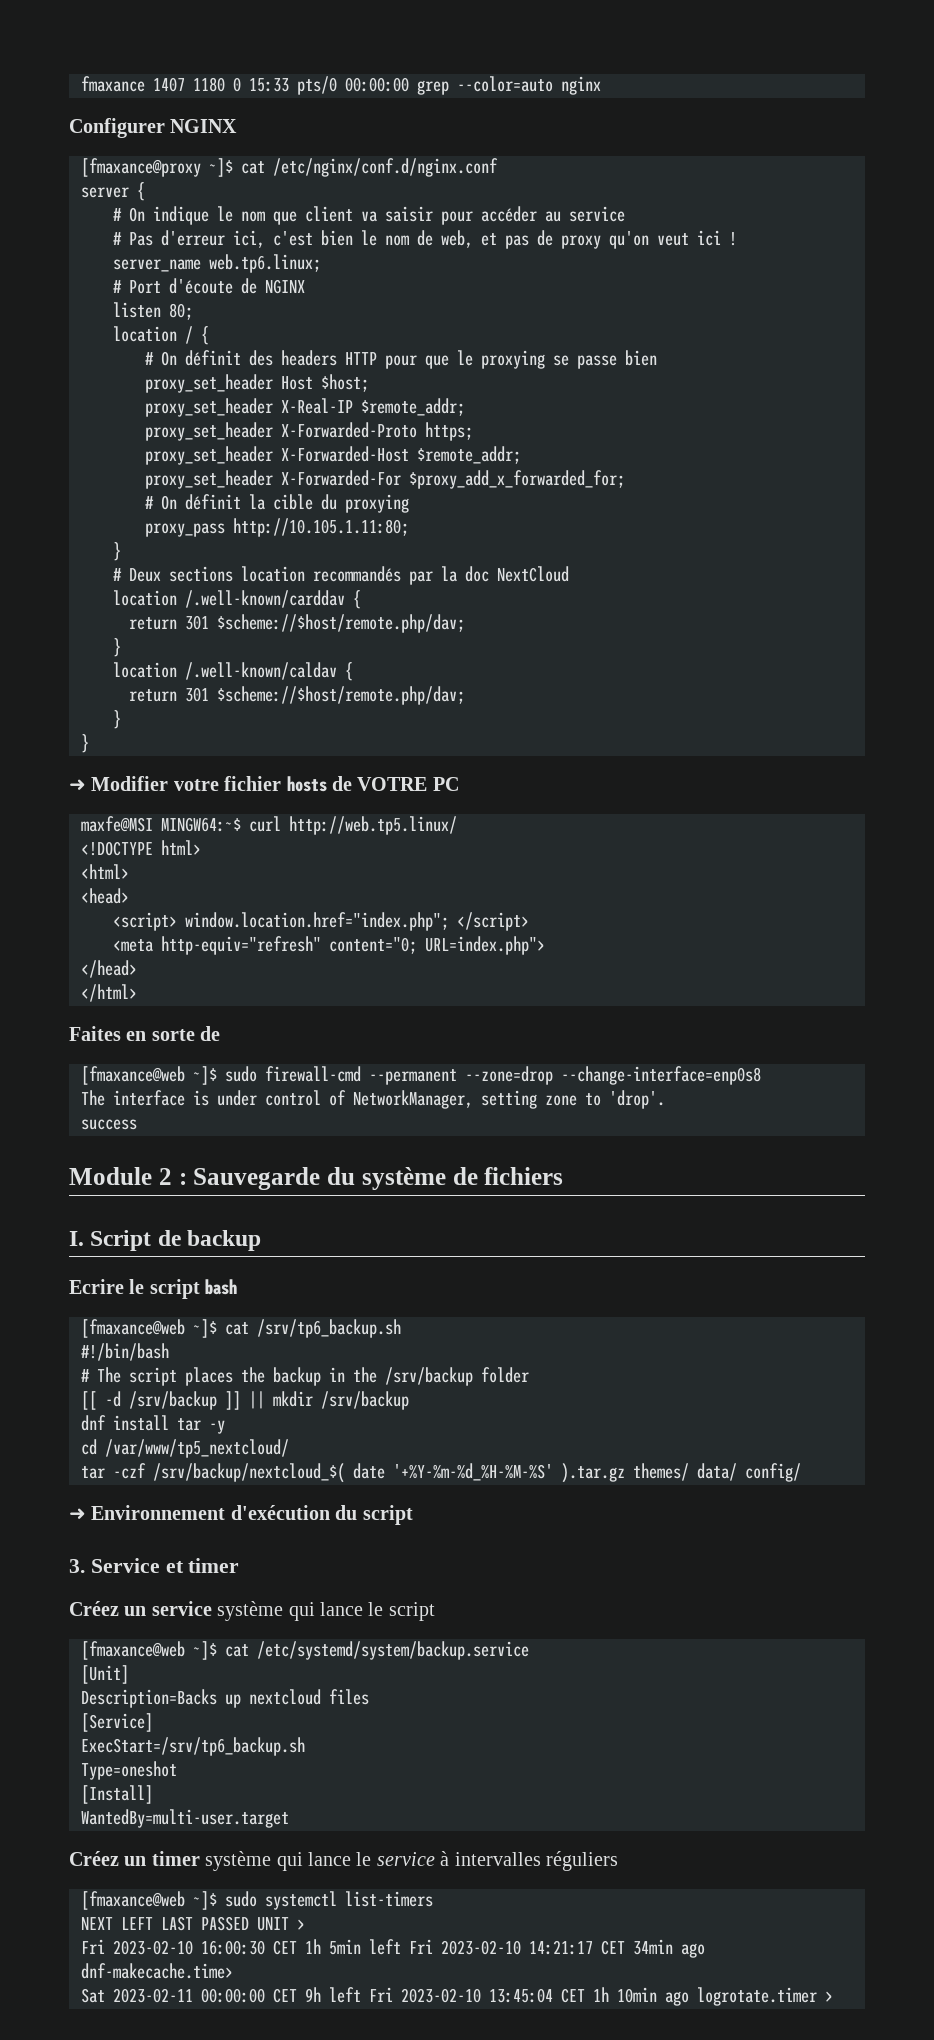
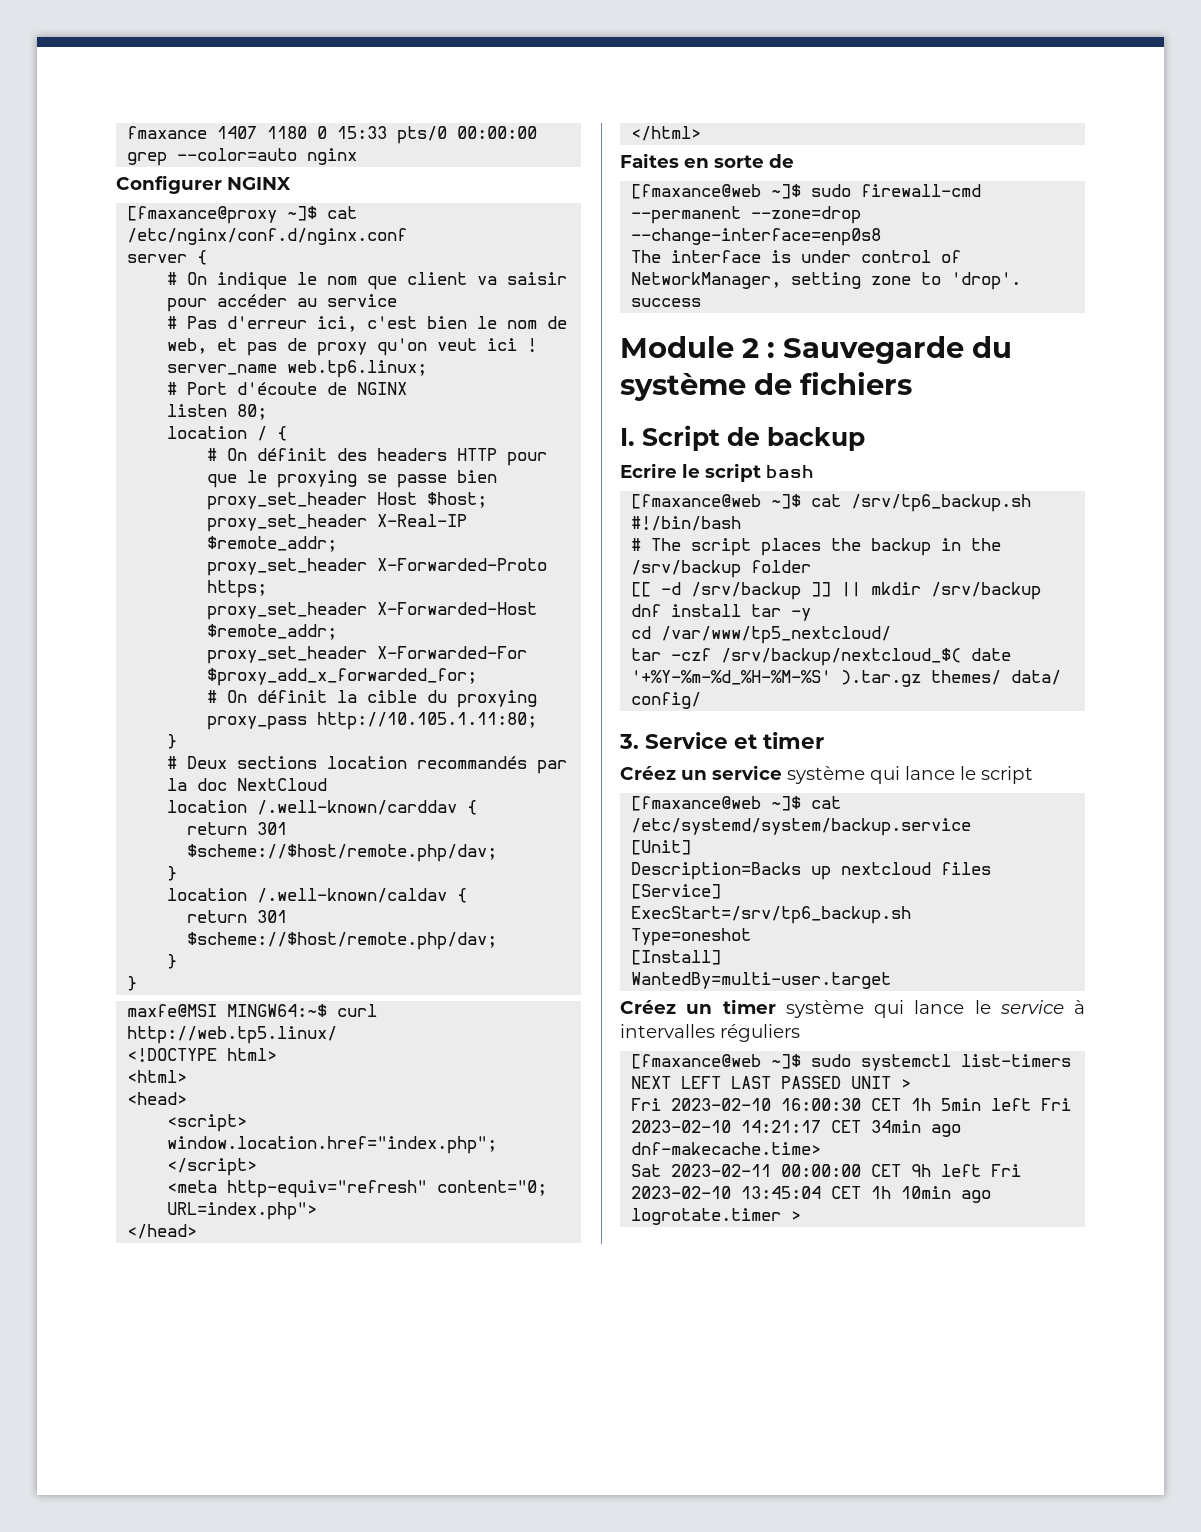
- ➜ Modifier votre fichier hosts de VOTRE PC
- ➜ Environnement d'exécution du script

